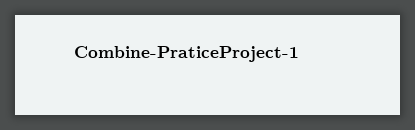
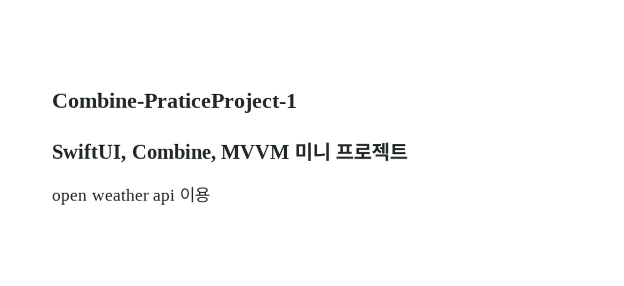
+ SwiftUI, Combine, MVVM 미니 프로젝트
+ open weather api 이용

